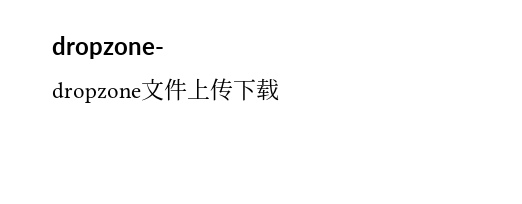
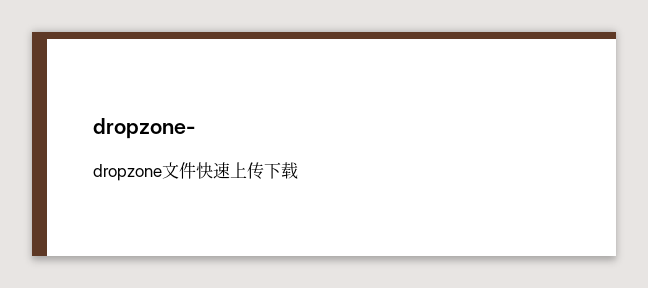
- dropzone文件上传下载
+ dropzone文件快速上传下载

